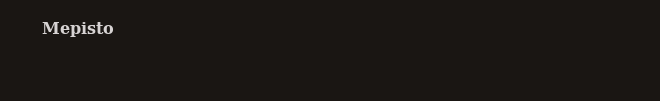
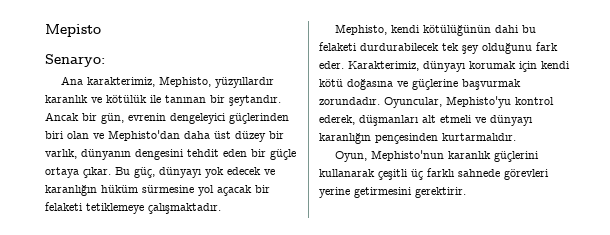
+ Senaryo:
+ Ana karakterimiz, Mephisto, yüzyıllardır karanlık ve kötülük ile tanınan bir şeytandır. Ancak bir gün, evrenin dengeleyici güçlerinden biri olan ve Mephisto'dan daha üst düzey bir varlık, dünyanın dengesini tehdit eden bir güçle ortaya çıkar. Bu güç, dünyayı yok edecek ve karanlığın hüküm sürmesine yol açacak bir felaketi tetiklemeye çalışmaktadır.
+ Mephisto, kendi kötülüğünün dahi bu felaketi durdurabilecek tek şey olduğunu fark eder. Karakterimiz, dünyayı korumak için kendi kötü doğasına ve güçlerine başvurmak zorundadır. Oyuncular, Mephisto'yu kontrol ederek, düşmanları alt etmeli ve dünyayı karanlığın pençesinden kurtarmalıdır.
+ Oyun, Mephisto'nun karanlık güçlerini kullanarak çeşitli üç farklı sahnede görevleri yerine getirmesini gerektirir.

